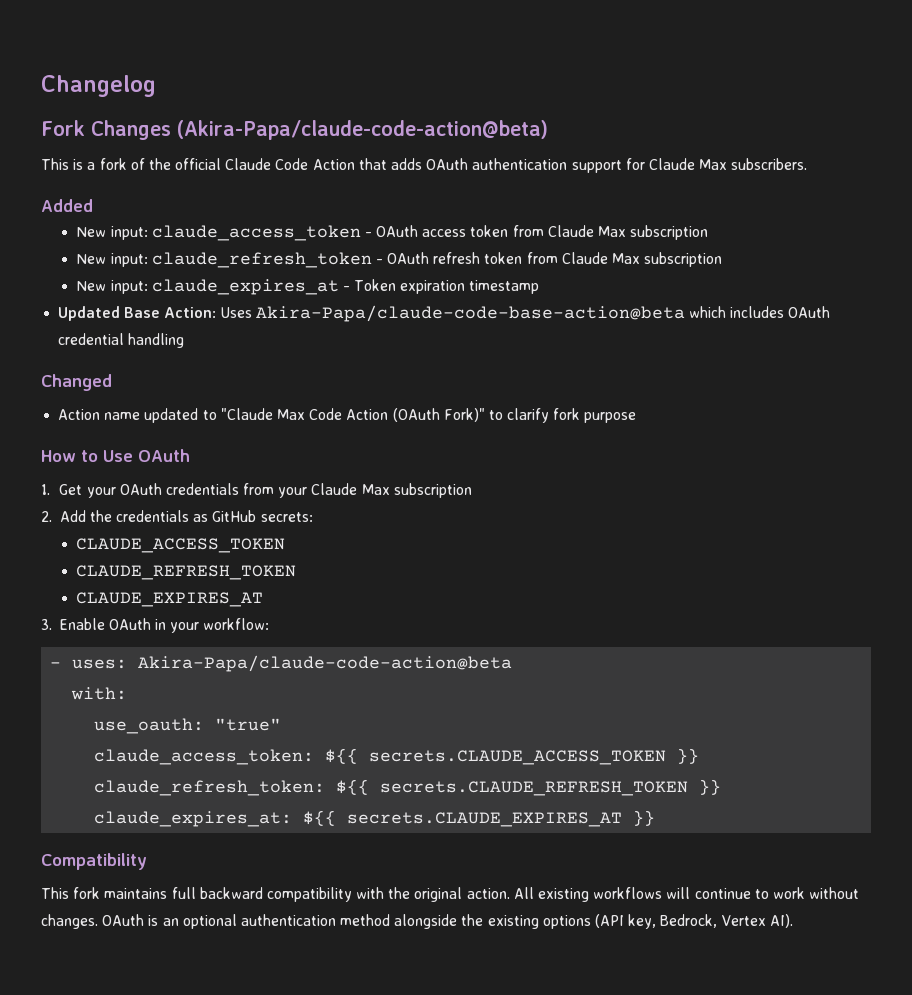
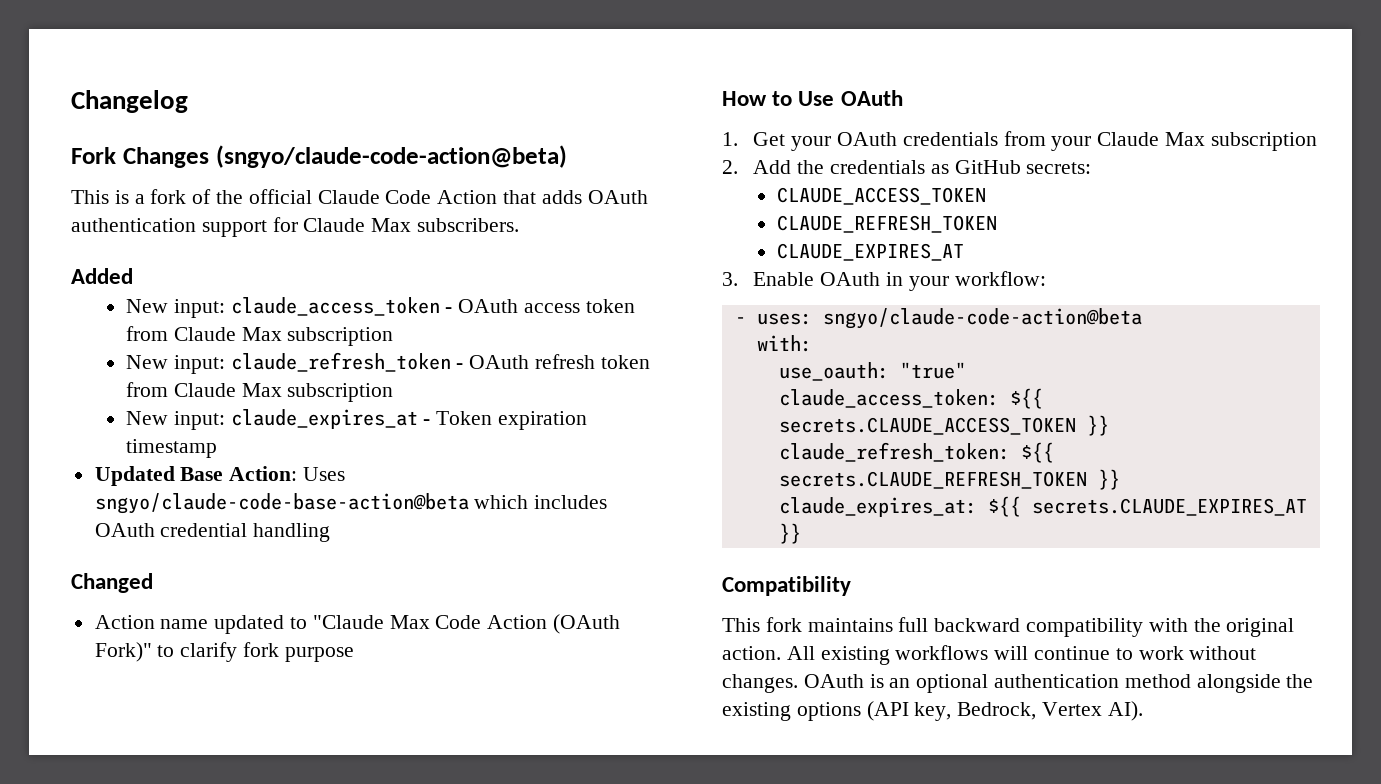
- Fork Changes (Akira-Papa/claude-code-action@beta)
+ Fork Changes (sngyo/claude-code-action@beta)
- Updated Base Action: Uses Akira-Papa/claude-code-base-action@beta which includes OAuth credential handling
+ Updated Base Action: Uses sngyo/claude-code-base-action@beta which includes OAuth credential handling
- - uses: Akira-Papa/claude-code-action@beta
+ - uses: sngyo/claude-code-action@beta

